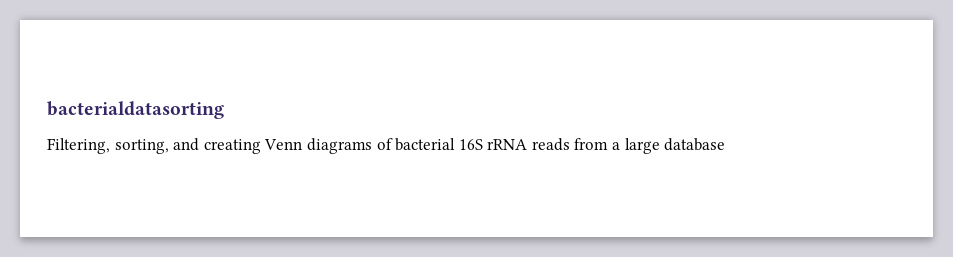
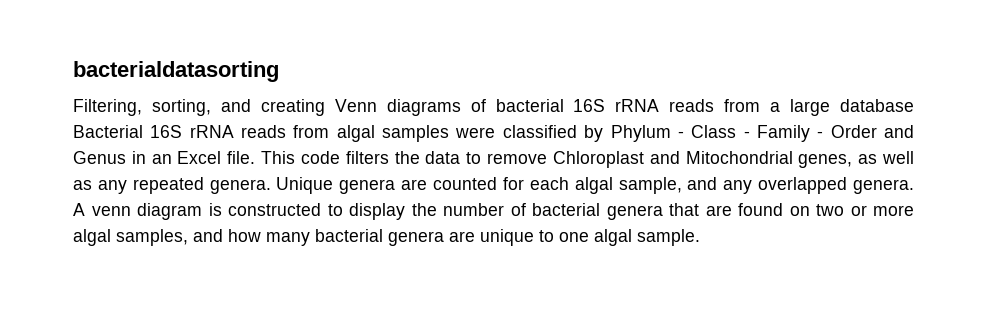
- Filtering, sorting, and creating Venn diagrams of bacterial 16S rRNA reads from a large database
+ Filtering, sorting, and creating Venn diagrams of bacterial 16S rRNA reads from a large database Bacterial 16S rRNA reads from algal samples were classified by Phylum - Class - Family - Order and Genus in an Excel file. This code filters the data to remove Chloroplast and Mitochondrial genes, as well as any repeated genera. Unique genera are counted for each algal sample, and any overlapped genera. A venn diagram is constructed to display the number of bacterial genera that are found on two or more algal samples, and how many bacterial genera are unique to one algal sample.

